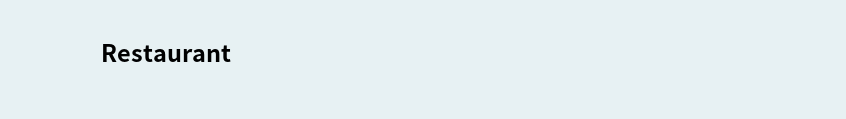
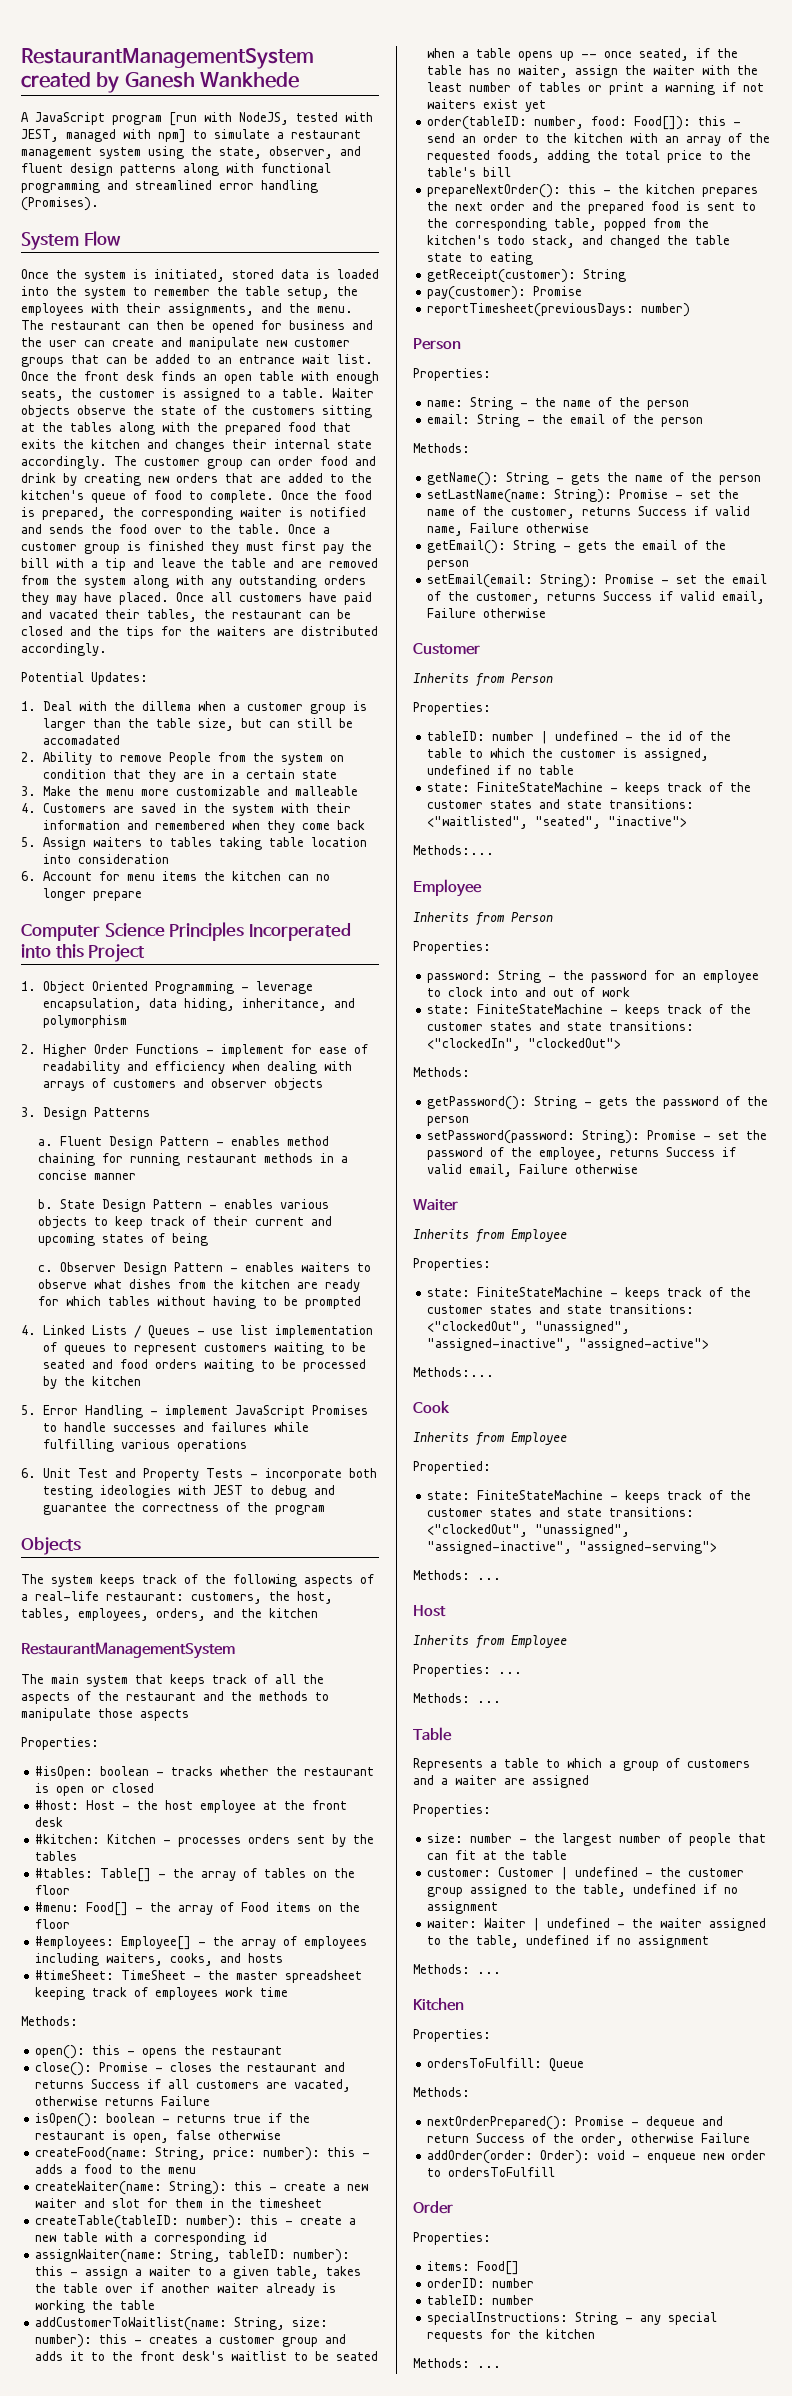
- Restaurant
+ RestaurantManagementSystem created by Ganesh Wankhede
+ A JavaScript program [run with NodeJS, tested with JEST, managed with npm] to simulate a restaurant management system using the state, observer, and fluent design patterns along with functional programming and streamlined error handling (Promises).
+ System Flow
+ Once the system is initiated, stored data is loaded into the system to remember the table setup, the employees with their assignments, and the menu. The restaurant can then be opened for business and the user can create and manipulate new customer groups that can be added to an entrance wait list. Once the front desk finds an open table with enough seats, the customer is assigned to a table. Waiter objects observe the state of the customers sitting at the tables along with the prepared food that exits the kitchen and changes their internal state accordingly. The customer group can order food and drink by creating new orders that are added to the kitchen's queue of food to complete. Once the food is prepared, the corresponding waiter is notified and sends the food over to the table. Once a customer group is finished they must first pay the bill with a tip and leave the table and are removed from the system along with any outstanding orders they may have placed. Once all customers have paid and vacated their tables, the restaurant can be closed and the tips for the waiters are distributed accordingly.
+ Potential Updates:
+ 1. Deal with the dillema when a customer group is larger than the table size, but can still be accomadated
+ 2. Ability to remove People from the system on condition that they are in a certain state
+ 3. Make the menu more customizable and malleable
+ 4. Customers are saved in the system with their information and remembered when they come back
+ 5. Assign waiters to tables taking table location into consideration
+ 6. Account for menu items the kitchen can no longer prepare
+ Computer Science Principles Incorperated into this Project
+ 1. Object Oriented Programming - leverage encapsulation, data hiding, inheritance, and polymorphism
+ 2. Higher Order Functions - implement for ease of readability and efficiency when dealing with arrays of customers and observer objects
+ 3. Design Patterns
+ a. Fluent Design Pattern - enables method chaining for running restaurant methods in a concise manner
+ b. State Design Pattern - enables various objects to keep track of their current and upcoming states of being
+ c. Observer Design Pattern - enables waiters to observe what dishes from the kitchen are ready for which tables without having to be prompted
+ 4. Linked Lists / Queues - use list implementation of queues to represent customers waiting to be seated and food orders waiting to be processed by the kitchen
+ 5. Error Handling - implement JavaScript Promises to handle successes and failures while fulfilling various operations
+ 6. Unit Test and Property Tests - incorporate both testing ideologies with JEST to debug and guarantee the correctness of the program
+ Objects
+ The system keeps track of the following aspects of a real-life restaurant: customers, the host, tables, employees, orders, and the kitchen
+ RestaurantManagementSystem
+ The main system that keeps track of all the aspects of the restaurant and the methods to manipulate those aspects
+ Properties:
+ #isOpen: boolean - tracks whether the restaurant is open or closed
+ #host: Host - the host employee at the front desk
+ #kitchen: Kitchen - processes orders sent by the tables
+ #tables: Table[] - the array of tables on the floor
+ #menu: Food[] - the array of Food items on the floor
+ #employees: Employee[] - the array of employees including waiters, cooks, and hosts
+ #timeSheet: TimeSheet - the master spreadsheet keeping track of employees work time
+ Methods:
+ open(): this - opens the restaurant
+ close(): Promise - closes the restaurant and returns Success if all customers are vacated, otherwise returns Failure
+ isOpen(): boolean - returns true if the restaurant is open, false otherwise
+ createFood(name: String, price: number): this - adds a food to the menu
+ createWaiter(name: String): this - create a new waiter and slot for them in the timesheet
+ createTable(tableID: number): this - create a new table with a corresponding id
+ assignWaiter(name: String, tableID: number): this - assign a waiter to a given table, takes the table over if another waiter already is working the table
+ addCustomerToWaitlist(name: String, size: number): this - creates a customer group and adds it to the front desk's waitlist to be seated when a table opens up -- once seated, if the table has no waiter, assign the waiter with the least number of tables or print a warning if not waiters exist yet
+ order(tableID: number, food: Food[]): this - send an order to the kitchen with an array of the requested foods, adding the total price to the table's bill
+ prepareNextOrder(): this - the kitchen prepares the next order and the prepared food is sent to the corresponding table, popped from the kitchen's todo stack, and changed the table state to eating
+ getReceipt(customer): String
+ pay(customer): Promise
+ reportTimesheet(previousDays: number)
+ Person
+ Properties:
+ name: String - the name of the person
+ email: String - the email of the person
+ Methods:
+ getName(): String - gets the name of the person
+ setLastName(name: String): Promise - set the name of the customer, returns Success if valid name, Failure otherwise
+ getEmail(): String - gets the email of the person
+ setEmail(email: String): Promise - set the email of the customer, returns Success if valid email, Failure otherwise
+ Customer
+ Inherits from Person
+ Properties:
+ tableID: number | undefined - the id of the table to which the customer is assigned, undefined if no table
+ state: FiniteStateMachine - keeps track of the customer states and state transitions: <"waitlisted", "seated", "inactive">
+ Methods:...
+ Employee
+ Inherits from Person
+ Properties:
+ password: String - the password for an employee to clock into and out of work
+ state: FiniteStateMachine - keeps track of the customer states and state transitions: <"clockedIn", "clockedOut">
+ Methods:
+ getPassword(): String - gets the password of the person
+ setPassword(password: String): Promise - set the password of the employee, returns Success if valid email, Failure otherwise
+ Waiter
+ Inherits from Employee
+ Properties:
+ state: FiniteStateMachine - keeps track of the customer states and state transitions: <"clockedOut", "unassigned", "assigned-inactive", "assigned-active">
+ Methods:...
+ Cook
+ Inherits from Employee
+ Propertied:
+ state: FiniteStateMachine - keeps track of the customer states and state transitions: <"clockedOut", "unassigned", "assigned-inactive", "assigned-serving">
+ Methods: ...
+ Host
+ Inherits from Employee
+ Properties: ...
+ Methods: ...
+ Table
+ Represents a table to which a group of customers and a waiter are assigned
+ Properties:
+ size: number - the largest number of people that can fit at the table
+ customer: Customer | undefined - the customer group assigned to the table, undefined if no assignment
+ waiter: Waiter | undefined - the waiter assigned to the table, undefined if no assignment
+ Methods: ...
+ Kitchen
+ Properties:
+ ordersToFulfill: Queue
+ Methods:
+ nextOrderPrepared(): Promise - dequeue and return Success of the order, otherwise Failure
+ addOrder(order: Order): void - enqueue new order to ordersToFulfill
+ Order
+ Properties:
+ items: Food[]
+ orderID: number
+ tableID: number
+ specialInstructions: String - any special requests for the kitchen
+ Methods: ...

